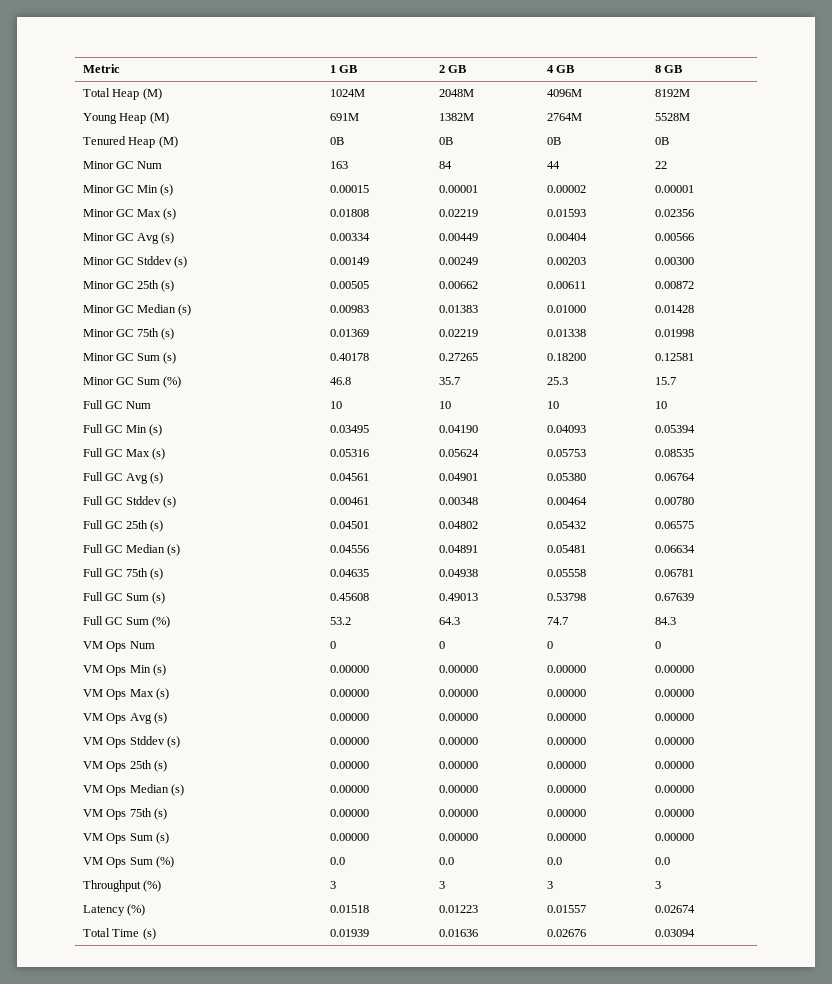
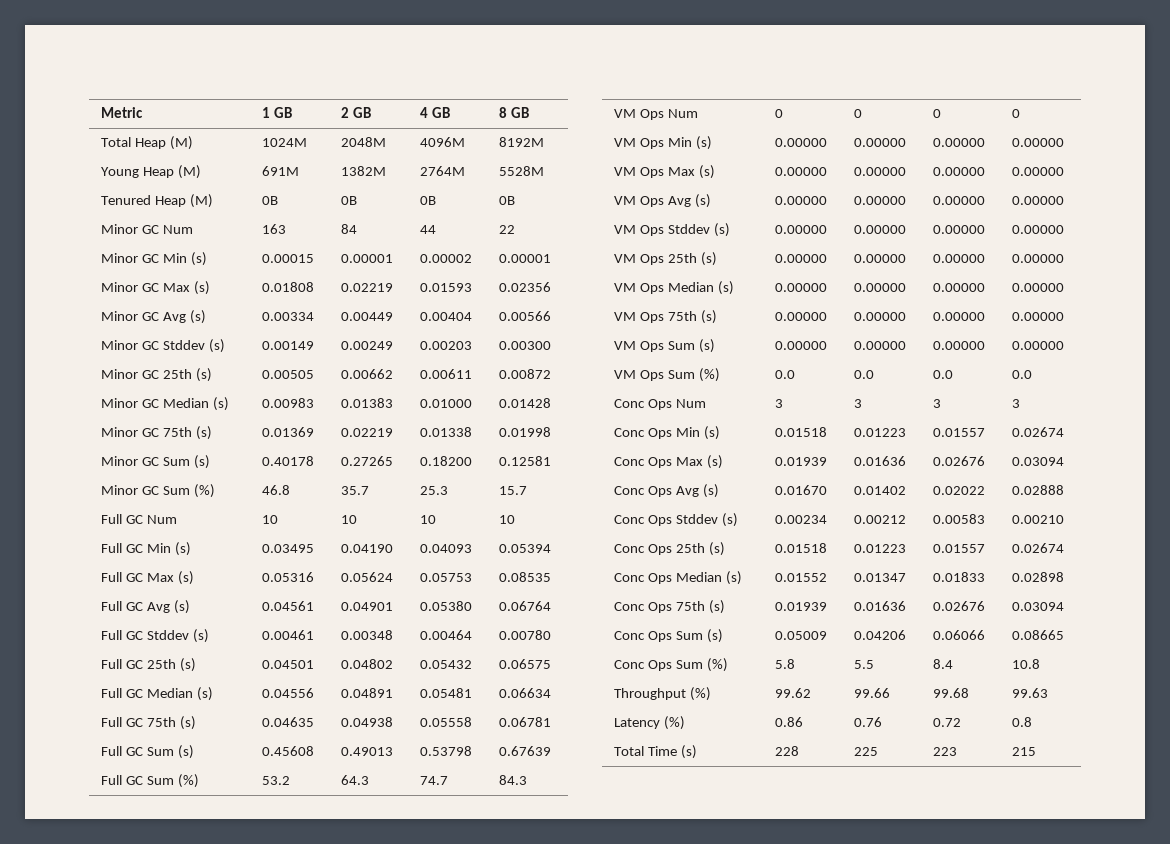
- Throughput (%) | 3 | 3 | 3 | 3
+ Conc Ops Num | 3 | 3 | 3 | 3
- Latency (%) | 0.01518 | 0.01223 | 0.01557 | 0.02674
- Total Time (s) | 0.01939 | 0.01636 | 0.02676 | 0.03094
+ Conc Ops Min (s) | 0.01518 | 0.01223 | 0.01557 | 0.02674
+ Conc Ops Max (s) | 0.01939 | 0.01636 | 0.02676 | 0.03094
+ Conc Ops Avg (s) | 0.01670 | 0.01402 | 0.02022 | 0.02888
+ Conc Ops Stddev (s) | 0.00234 | 0.00212 | 0.00583 | 0.00210
+ Conc Ops 25th (s) | 0.01518 | 0.01223 | 0.01557 | 0.02674
+ Conc Ops Median (s) | 0.01552 | 0.01347 | 0.01833 | 0.02898
+ Conc Ops 75th (s) | 0.01939 | 0.01636 | 0.02676 | 0.03094
+ Conc Ops Sum (s) | 0.05009 | 0.04206 | 0.06066 | 0.08665
+ Conc Ops Sum (%) | 5.8 | 5.5 | 8.4 | 10.8
+ Throughput (%) | 99.62 | 99.66 | 99.68 | 99.63
+ Latency (%) | 0.86 | 0.76 | 0.72 | 0.8
+ Total Time (s) | 228 | 225 | 223 | 215

